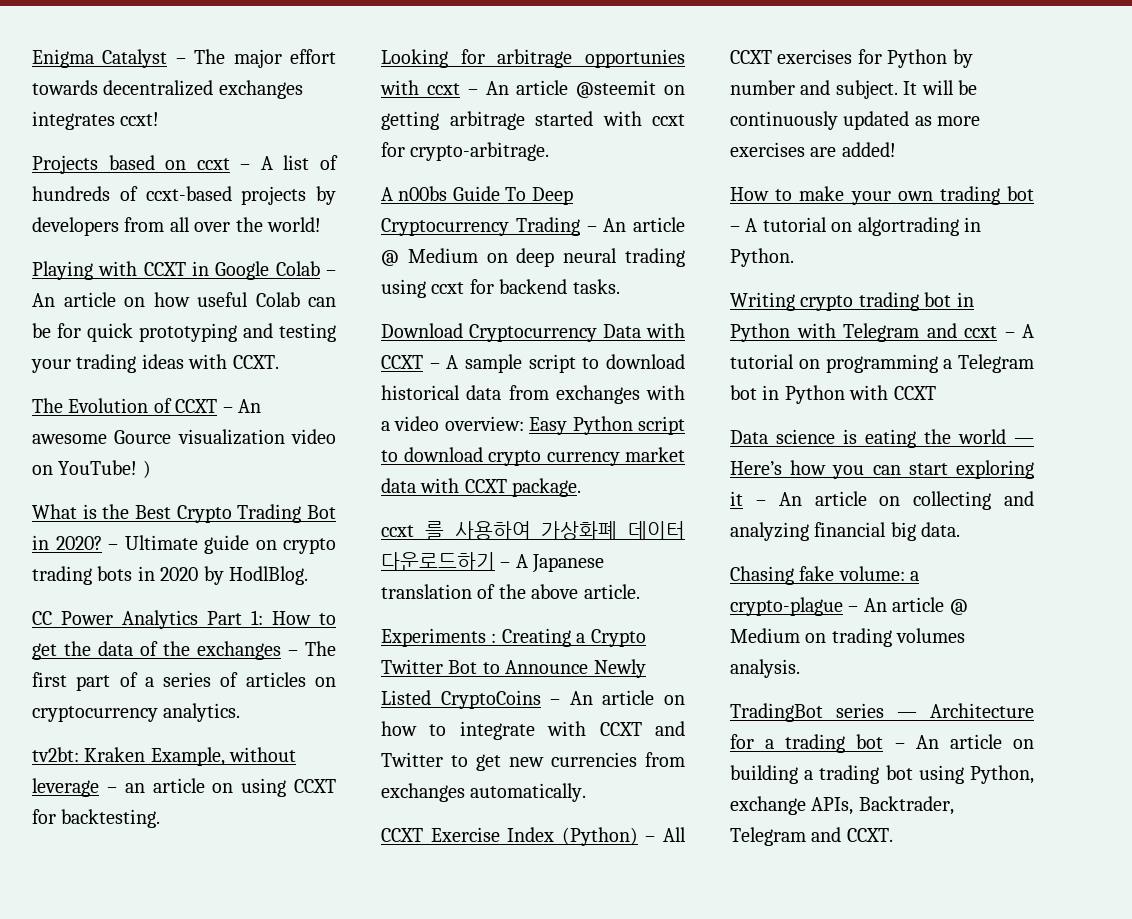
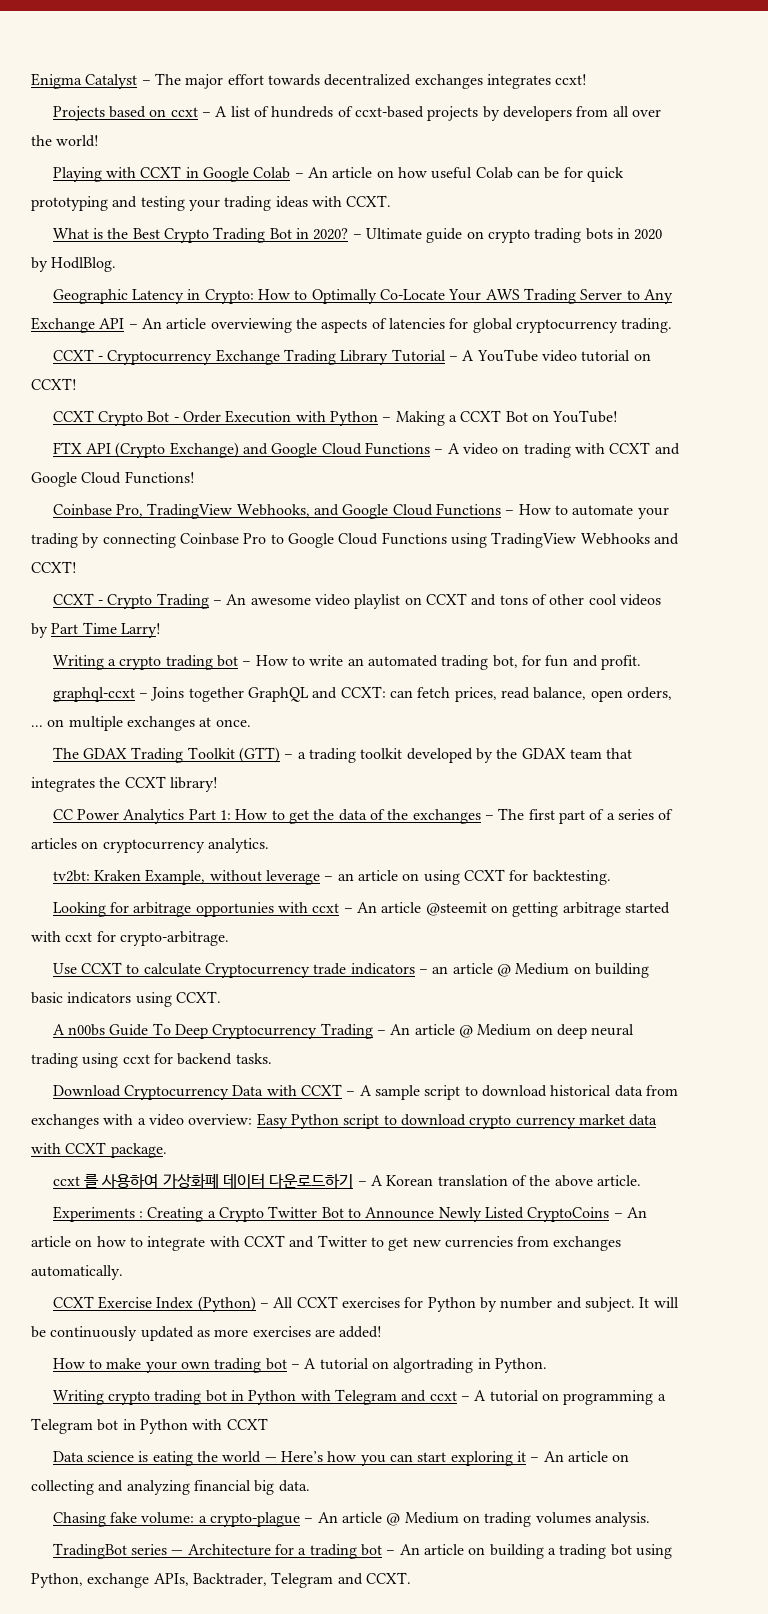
- The Evolution of CCXT – An awesome Gource visualization video on YouTube! )
+ Geographic Latency in Crypto: How to Optimally Co-Locate Your AWS Trading Server to Any Exchange API – An article overviewing the aspects of latencies for global cryptocurrency trading.
+ CCXT - Cryptocurrency Exchange Trading Library Tutorial – A YouTube video tutorial on CCXT!
+ CCXT Crypto Bot - Order Execution with Python – Making a CCXT Bot on YouTube!
+ FTX API (Crypto Exchange) and Google Cloud Functions – A video on trading with CCXT and Google Cloud Functions!
+ Coinbase Pro, TradingView Webhooks, and Google Cloud Functions – How to automate your trading by connecting Coinbase Pro to Google Cloud Functions using TradingView Webhooks and CCXT!
+ CCXT - Crypto Trading – An awesome video playlist on CCXT and tons of other cool videos by Part Time Larry!
+ Writing a crypto trading bot – How to write an automated trading bot, for fun and profit.
+ graphql-ccxt – Joins together GraphQL and CCXT: can fetch prices, read balance, open orders, ... on multiple exchanges at once.
+ The GDAX Trading Toolkit (GTT) – a trading toolkit developed by the GDAX team that integrates the CCXT library!
+ Use CCXT to calculate Cryptocurrency trade indicators – an article @ Medium on building basic indicators using CCXT.
- ccxt 를 사용하여 가상화폐 데이터 다운로드하기 – A Japanese translation of the above article.
+ ccxt 를 사용하여 가상화폐 데이터 다운로드하기 – A Korean translation of the above article.

